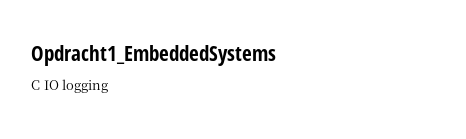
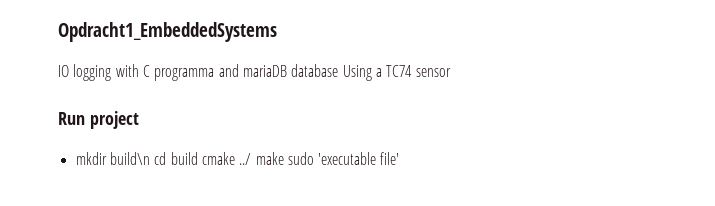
- C IO logging
+ IO logging with C programma and mariaDB database Using a TC74 sensor
+ Run project
+ mkdir build\n cd build cmake ../ make sudo 'executable file'

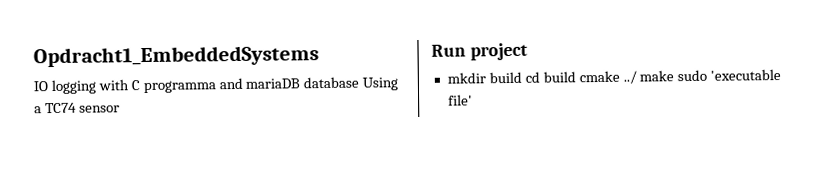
- mkdir build\n cd build cmake ../ make sudo 'executable file'
+ mkdir build cd build cmake ../ make sudo 'executable file'

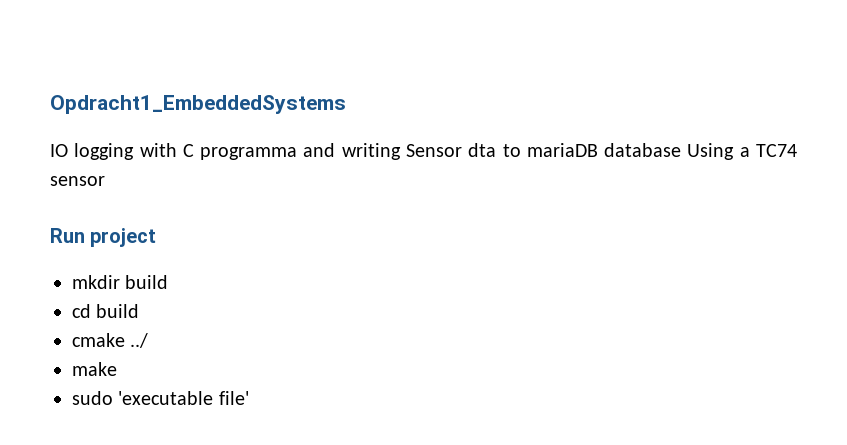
- IO logging with C programma and mariaDB database Using a TC74 sensor
+ IO logging with C programma and writing Sensor dta to mariaDB database Using a TC74 sensor
- mkdir build cd build cmake ../ make sudo 'executable file'
+ mkdir build
+ cd build
+ cmake ../
+ make
+ sudo 'executable file'

